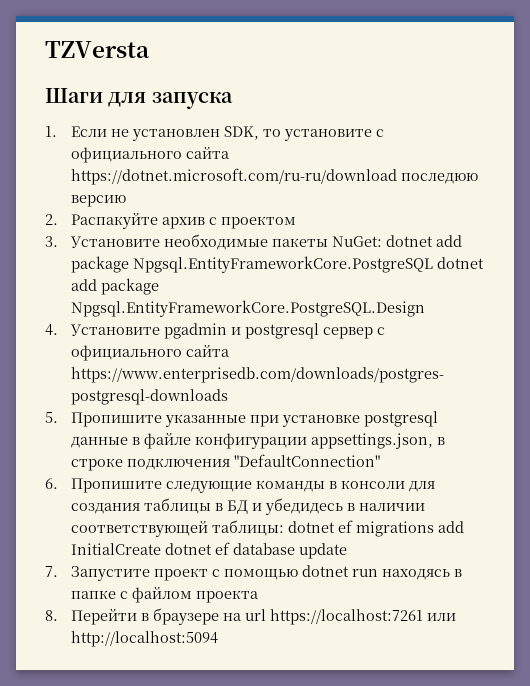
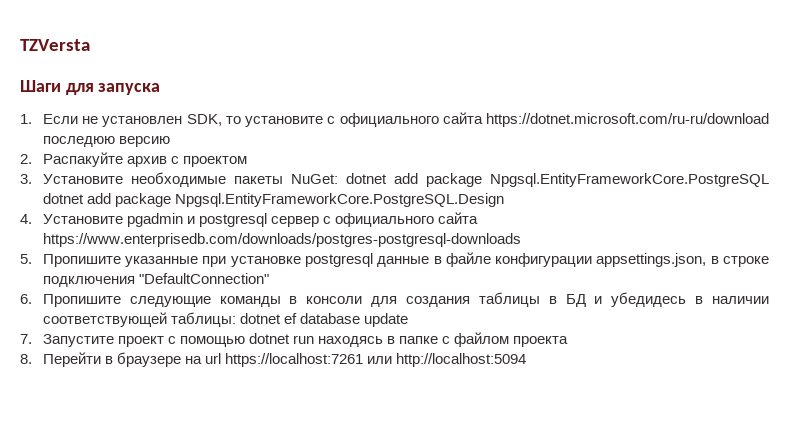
- 6. Пропишите следующие команды в консоли для создания таблицы в БД и убедидесь в наличии соответствующей таблицы: dotnet ef migrations add InitialCreate dotnet ef database update
+ 6. Пропишите следующие команды в консоли для создания таблицы в БД и убедидесь в наличии соответствующей таблицы: dotnet ef database update

